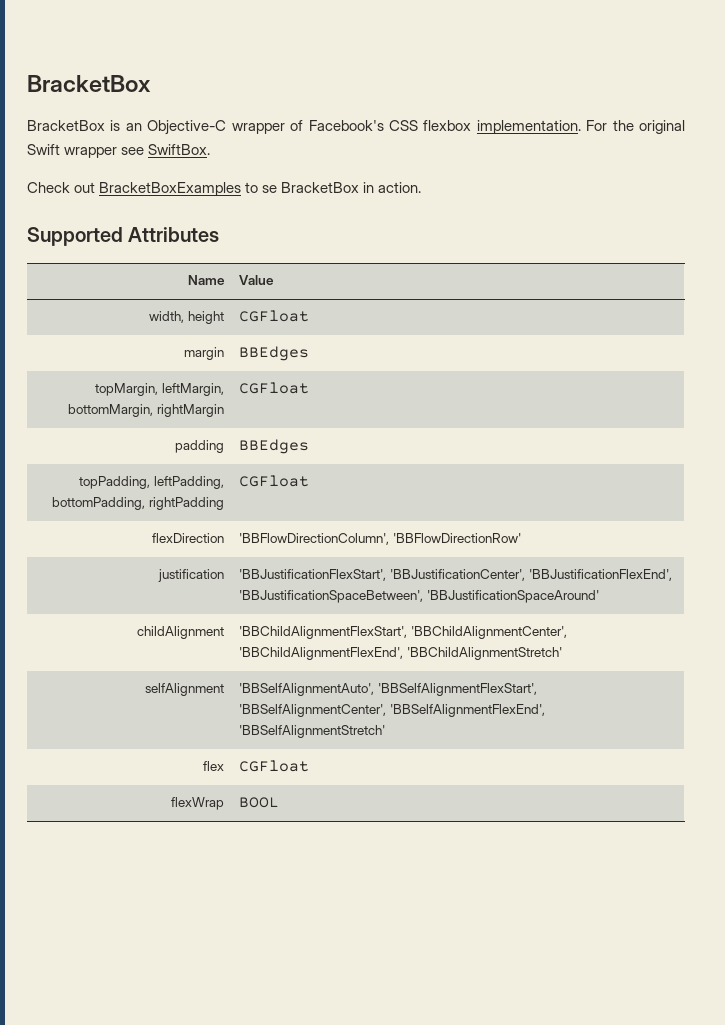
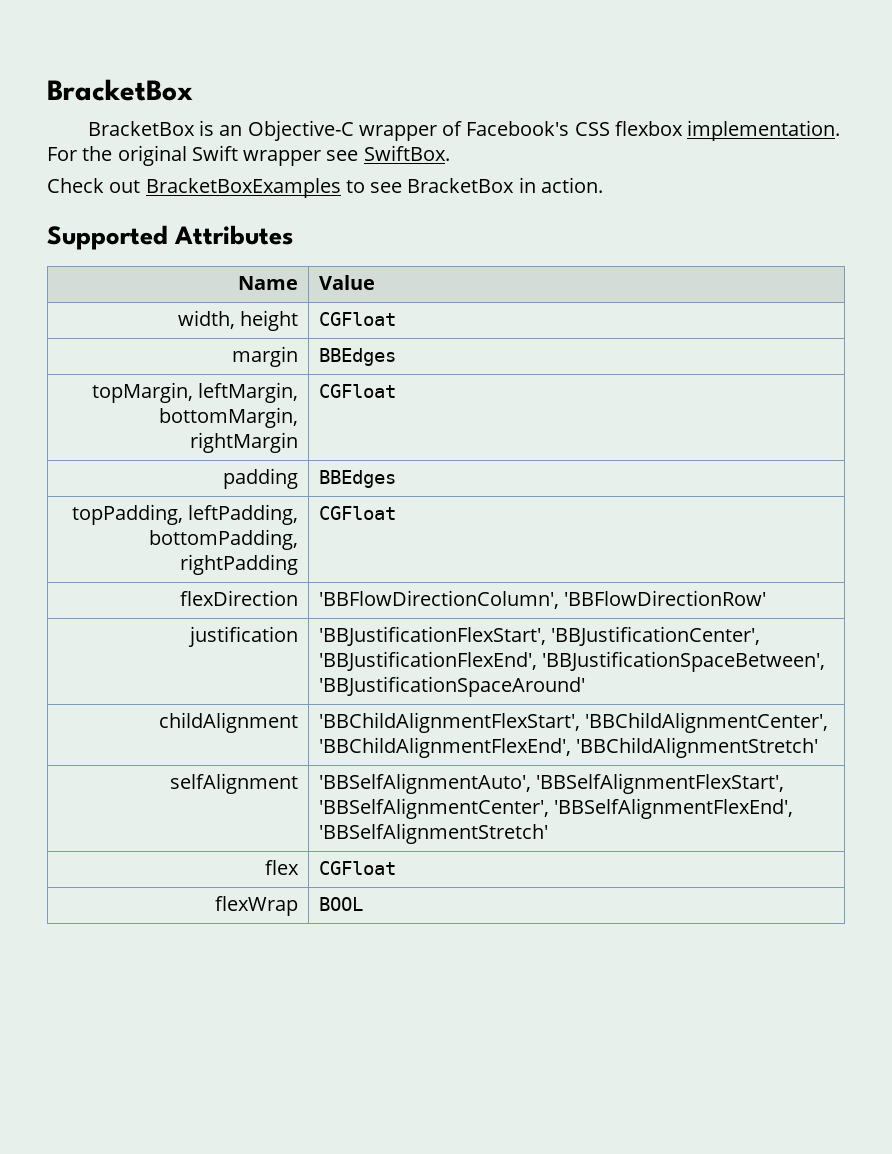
- Check out BracketBoxExamples to se BracketBox in action.
+ Check out BracketBoxExamples to see BracketBox in action.

